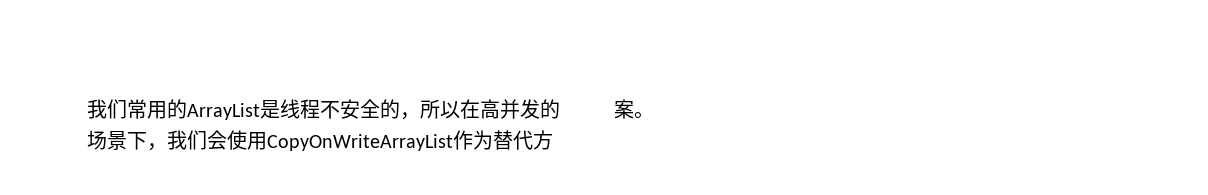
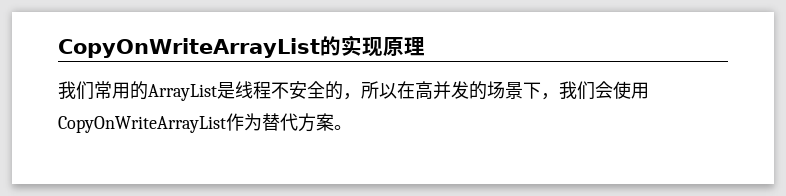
+ CopyOnWriteArrayList的实现原理

